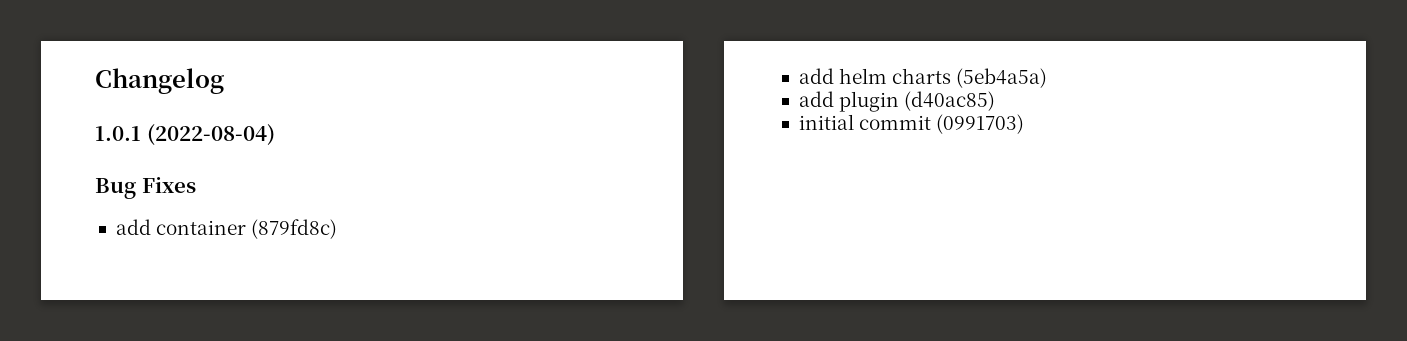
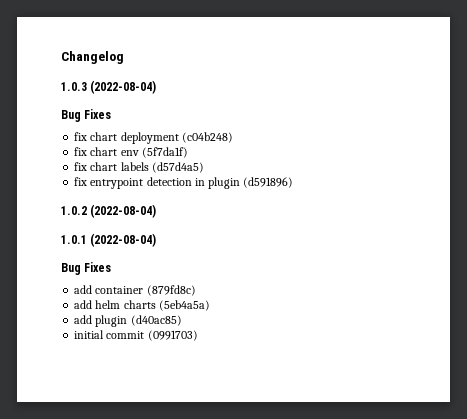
+ 1.0.3 (2022-08-04)
+ Bug Fixes
+ fix chart deployment (c04b248)
+ fix chart env (5f7da1f)
+ fix chart labels (d57d4a5)
+ fix entrypoint detection in plugin (d591896)
+ 1.0.2 (2022-08-04)

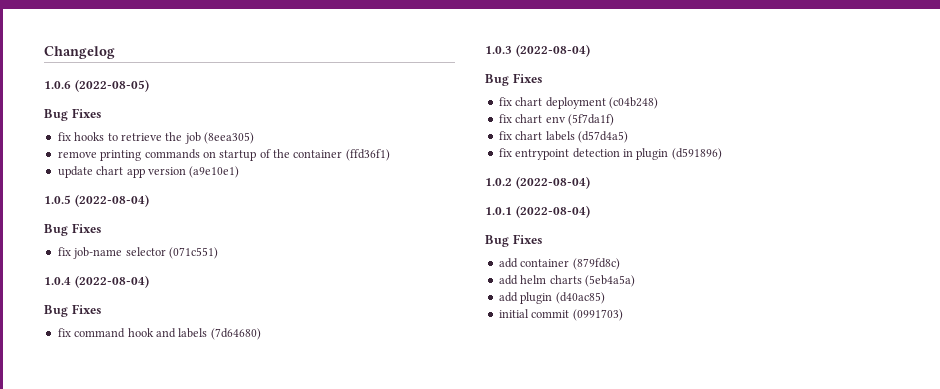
+ 1.0.6 (2022-08-05)
+ Bug Fixes
+ fix hooks to retrieve the job (8eea305)
+ remove printing commands on startup of the container (ffd36f1)
+ update chart app version (a9e10e1)
+ 1.0.5 (2022-08-04)
+ Bug Fixes
+ fix job-name selector (071c551)
+ 1.0.4 (2022-08-04)
+ Bug Fixes
+ fix command hook and labels (7d64680)

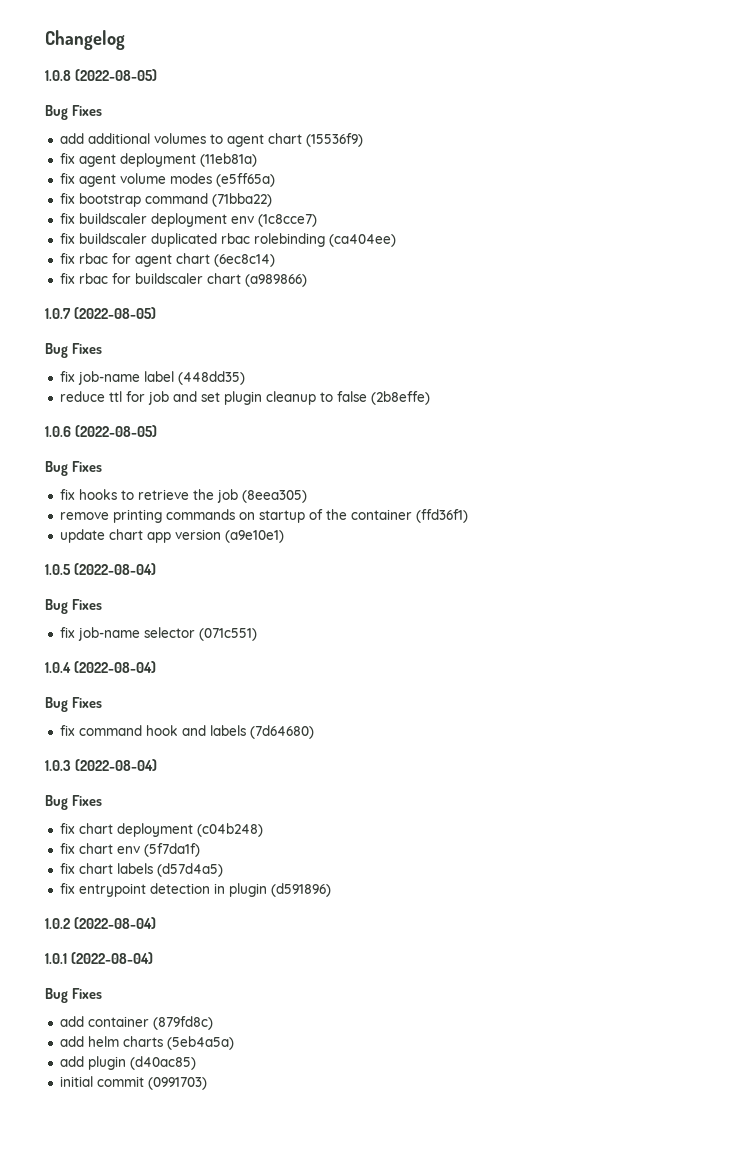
+ 1.0.8 (2022-08-05)
+ Bug Fixes
+ add additional volumes to agent chart (15536f9)
+ fix agent deployment (11eb81a)
+ fix agent volume modes (e5ff65a)
+ fix bootstrap command (71bba22)
+ fix buildscaler deployment env (1c8cce7)
+ fix buildscaler duplicated rbac rolebinding (ca404ee)
+ fix rbac for agent chart (6ec8c14)
+ fix rbac for buildscaler chart (a989866)
+ 1.0.7 (2022-08-05)
+ Bug Fixes
+ fix job-name label (448dd35)
+ reduce ttl for job and set plugin cleanup to false (2b8effe)

